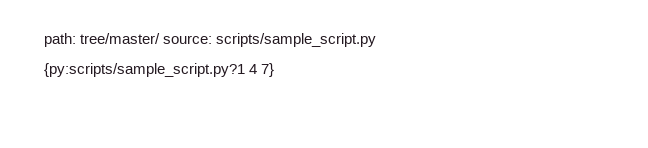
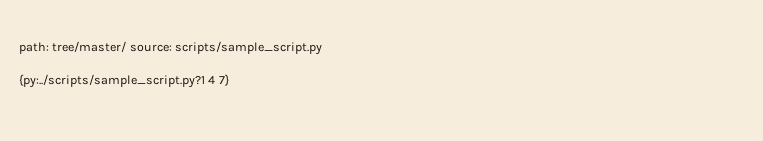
- {py:scripts/sample_script.py?1 4 7}
+ {py:../scripts/sample_script.py?1 4 7}

